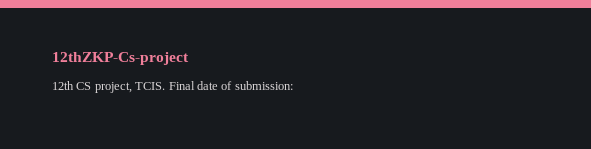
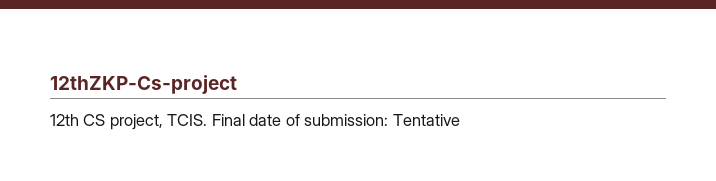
- Final date of submission:
+ Final date of submission: Tentative

